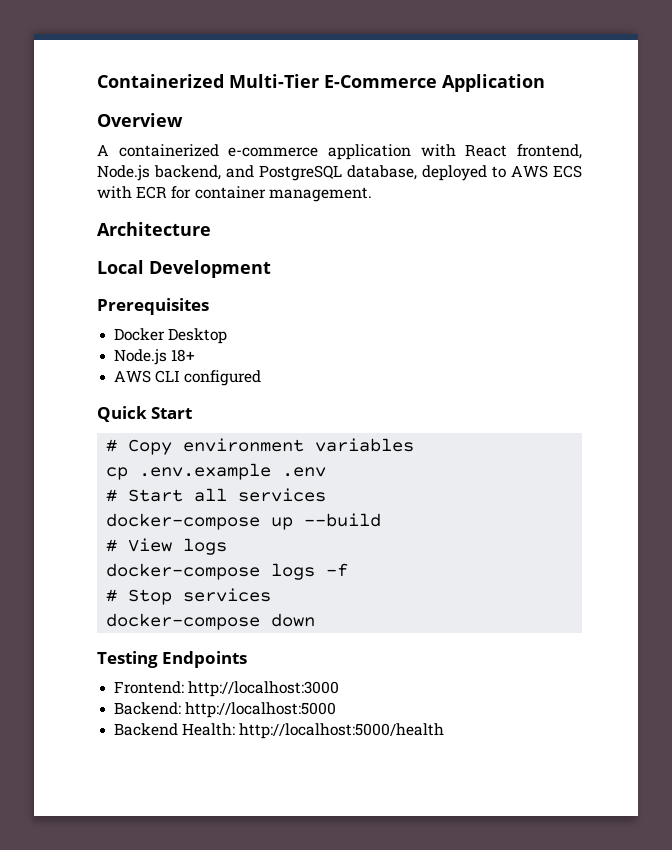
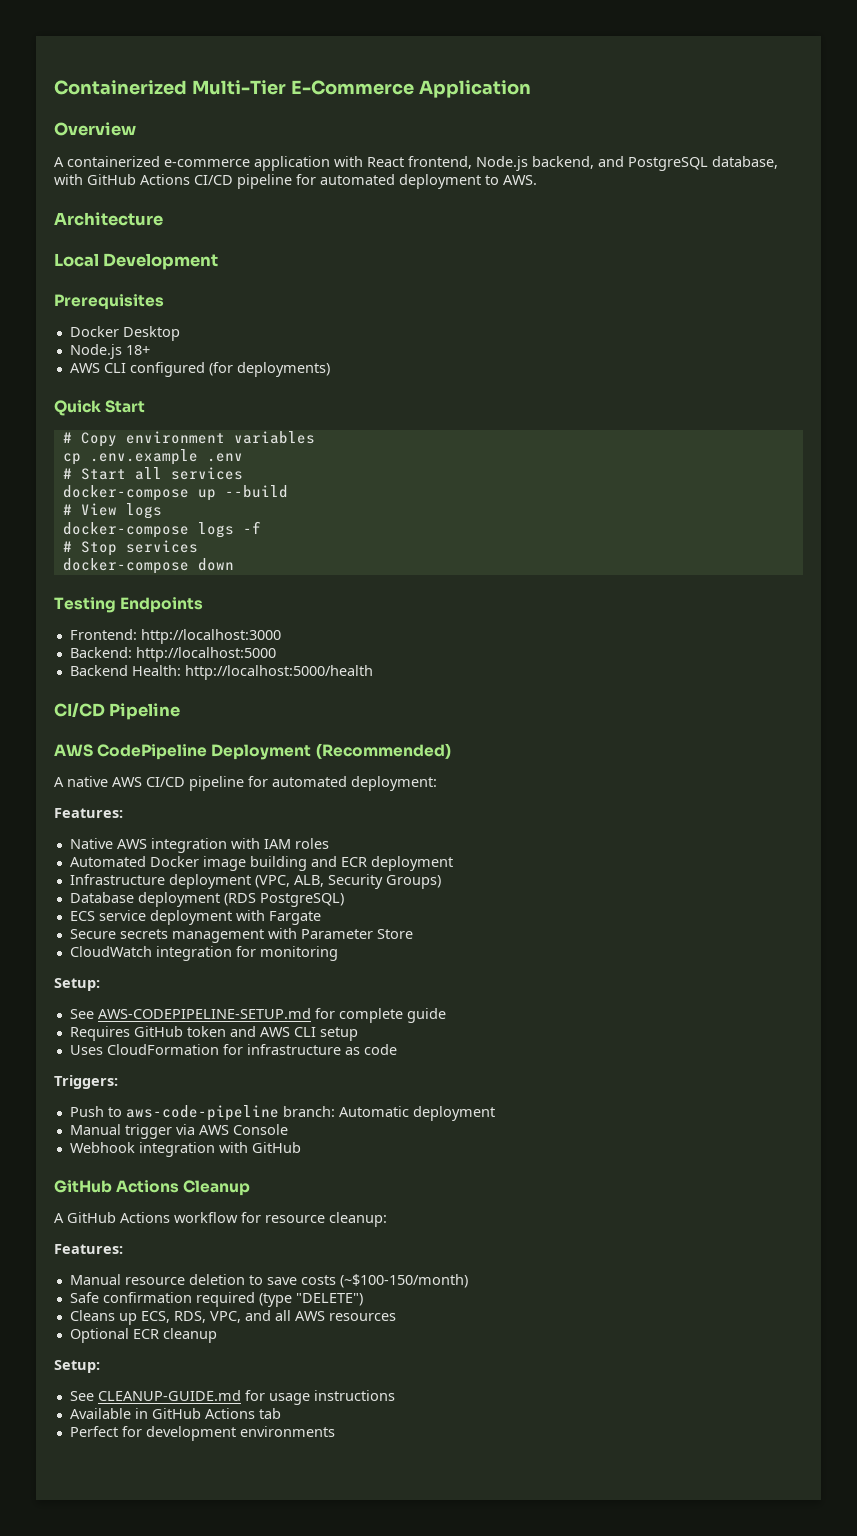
- A containerized e-commerce application with React frontend, Node.js backend, and PostgreSQL database, deployed to AWS ECS with ECR for container management.
+ A containerized e-commerce application with React frontend, Node.js backend, and PostgreSQL database, with GitHub Actions CI/CD pipeline for automated deployment to AWS.
- AWS CLI configured
+ AWS CLI configured (for deployments)
+ CI/CD Pipeline
+ AWS CodePipeline Deployment (Recommended)
+ A native AWS CI/CD pipeline for automated deployment:
+ Features:
+ Native AWS integration with IAM roles
+ Automated Docker image building and ECR deployment
+ Infrastructure deployment (VPC, ALB, Security Groups)
+ Database deployment (RDS PostgreSQL)
+ ECS service deployment with Fargate
+ Secure secrets management with Parameter Store
+ CloudWatch integration for monitoring
+ Setup:
+ See AWS-CODEPIPELINE-SETUP.md for complete guide
+ Requires GitHub token and AWS CLI setup
+ Uses CloudFormation for infrastructure as code
+ Triggers:
+ Push to aws-code-pipeline branch: Automatic deployment
+ Manual trigger via AWS Console
+ Webhook integration with GitHub
+ GitHub Actions Cleanup
+ A GitHub Actions workflow for resource cleanup:
+ Features:
+ Manual resource deletion to save costs (~$100-150/month)
+ Safe confirmation required (type "DELETE")
+ Cleans up ECS, RDS, VPC, and all AWS resources
+ Optional ECR cleanup
+ Setup:
+ See CLEANUP-GUIDE.md for usage instructions
+ Available in GitHub Actions tab
+ Perfect for development environments

